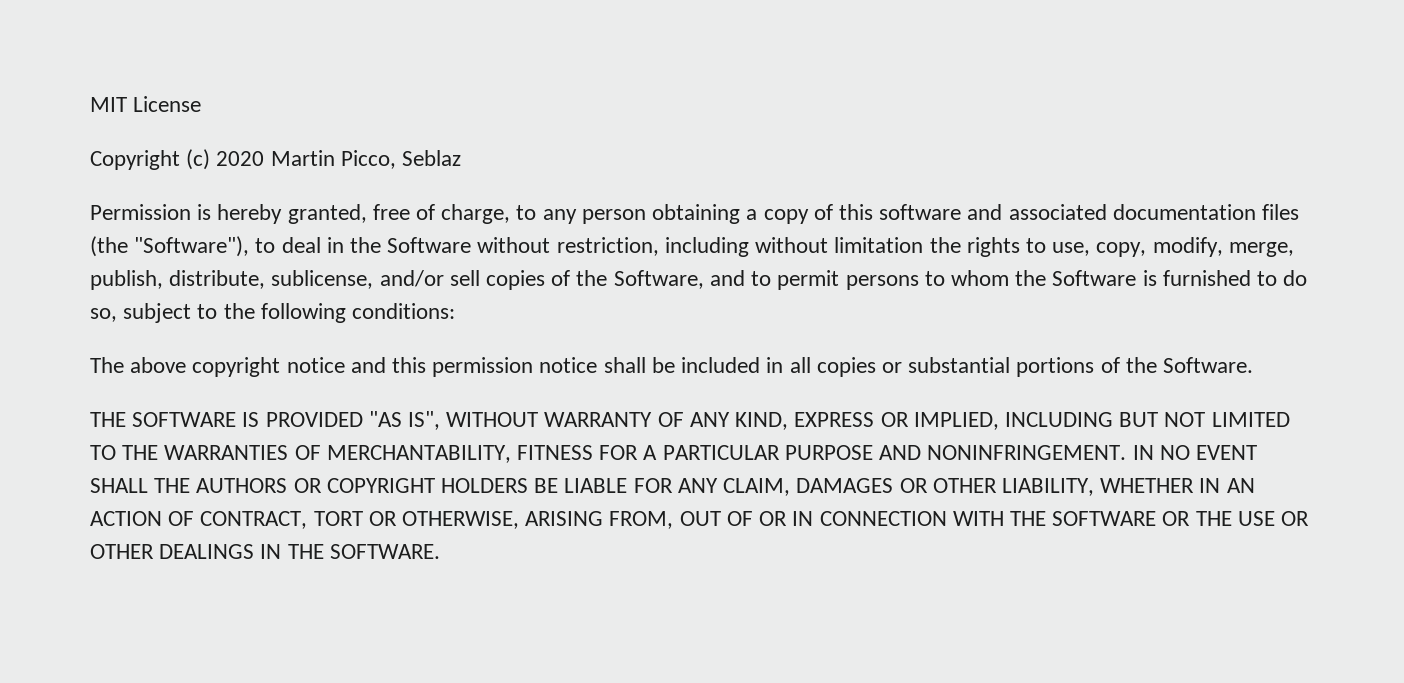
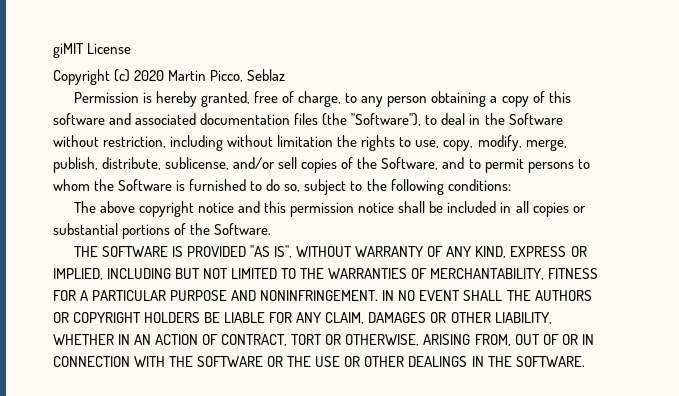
- MIT License
+ giMIT License

